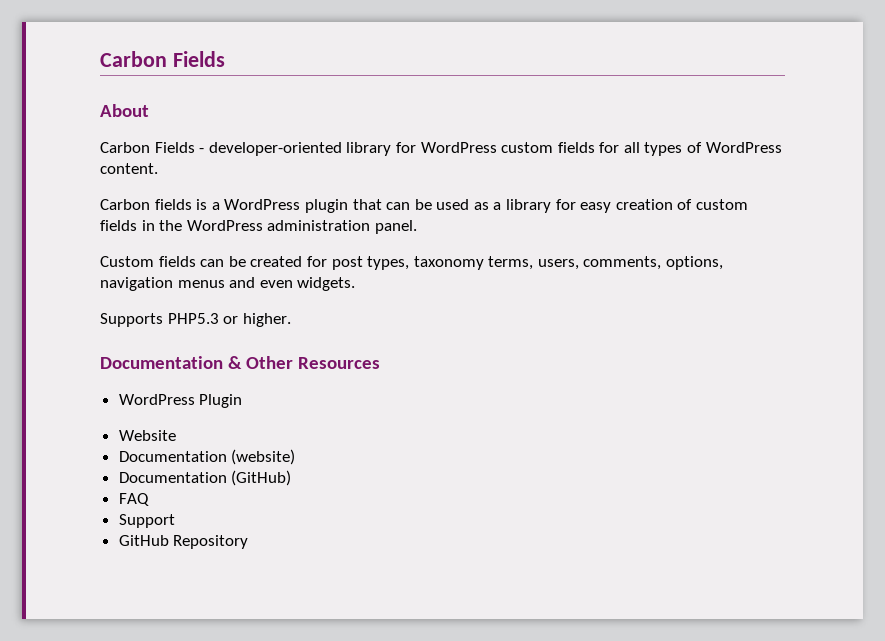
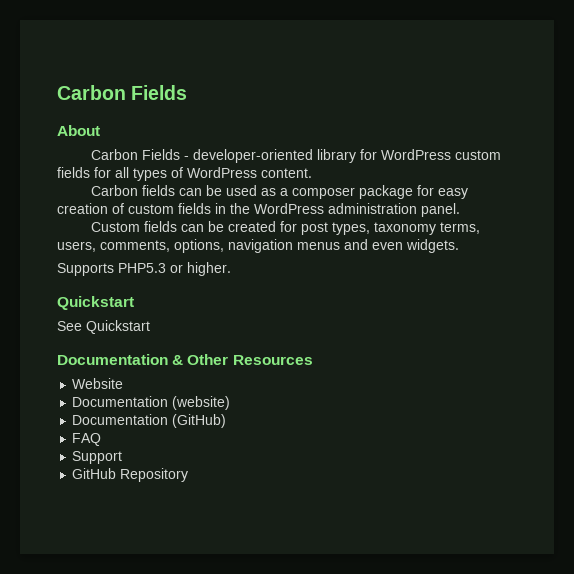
- Carbon fields is a WordPress plugin that can be used as a library for easy creation of custom fields in the WordPress administration panel.
+ Carbon fields can be used as a composer package for easy creation of custom fields in the WordPress administration panel.
  Supports PHP5.3 or higher.
+ Quickstart
+ See Quickstart
- WordPress Plugin

